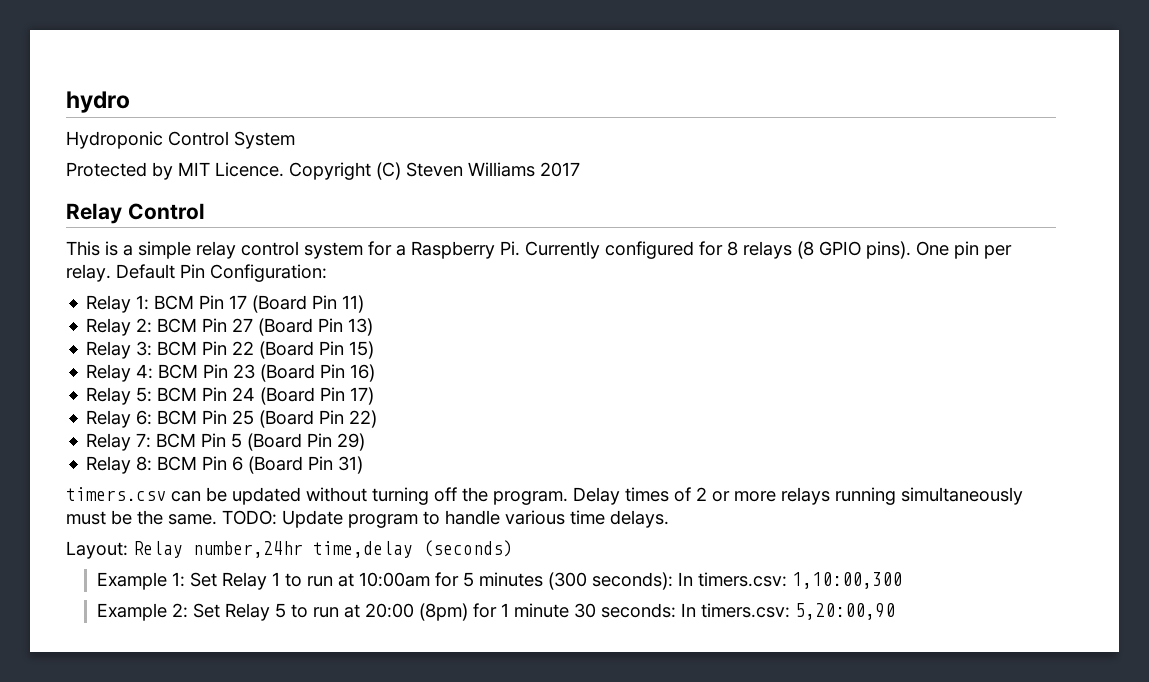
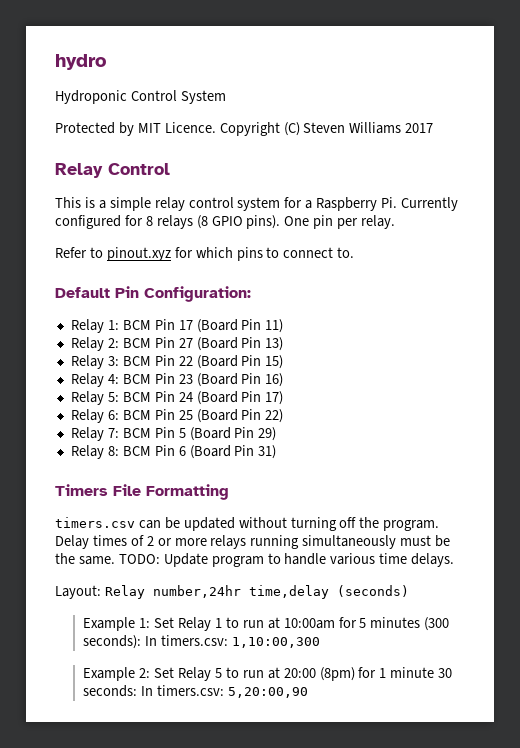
- One pin per relay. Default Pin Configuration:
+ One pin per relay.
+ Refer to pinout.xyz for which pins to connect to.
+ Default Pin Configuration:
+ Timers File Formatting

